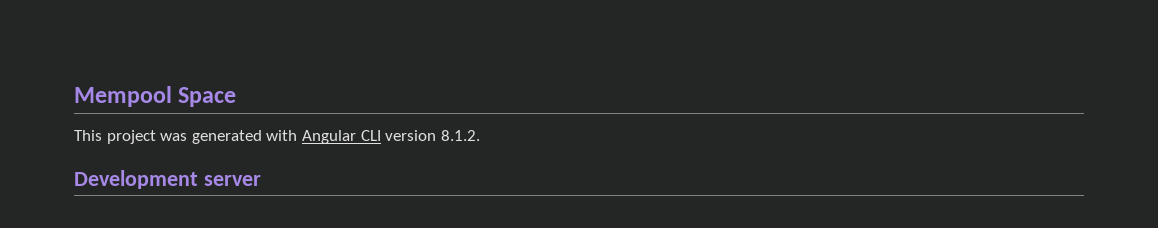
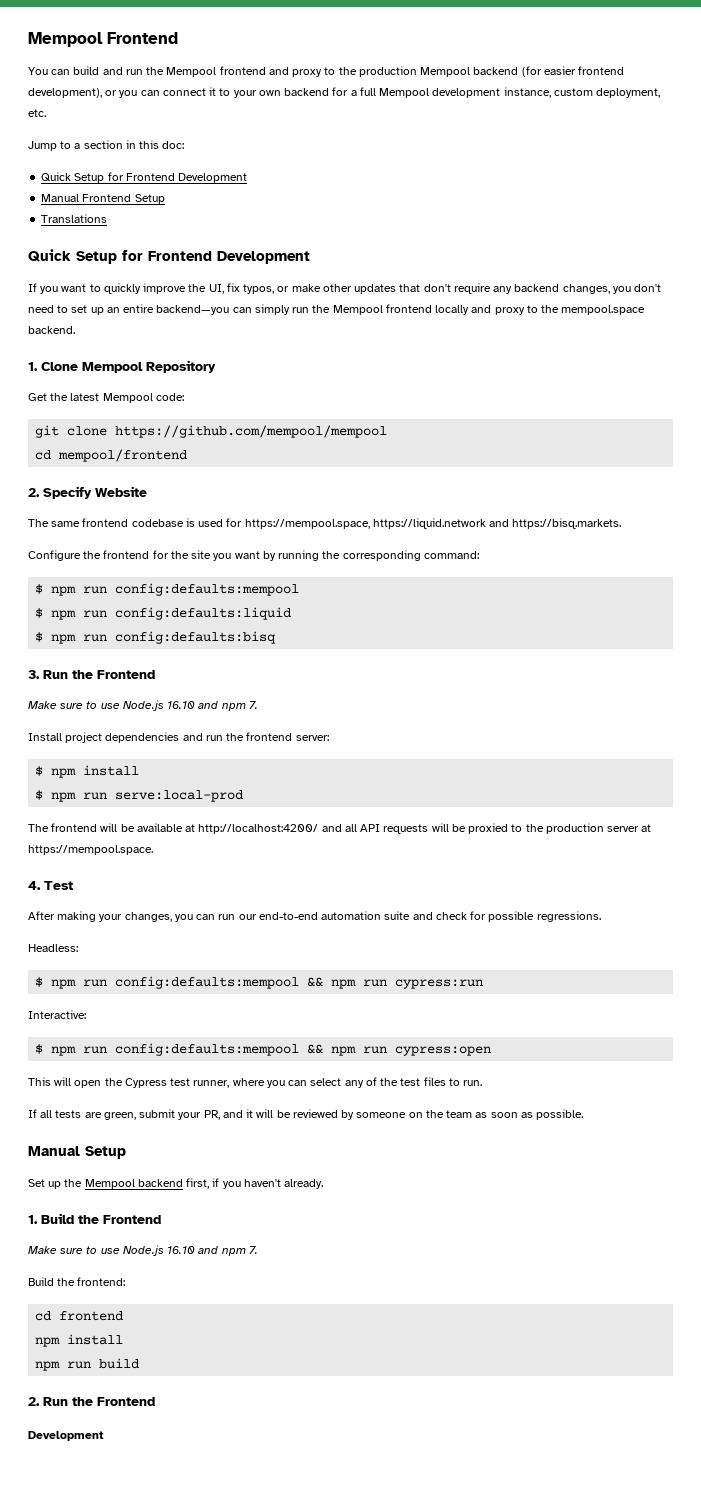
- Mempool Space
- This project was generated with Angular CLI version 8.1.2.
- Development server
+ Mempool Frontend
+ You can build and run the Mempool frontend and proxy to the production Mempool backend (for easier frontend development), or you can connect it to your own backend for a full Mempool development instance, custom deployment, etc.
+ Jump to a section in this doc:
+ Quick Setup for Frontend Development
+ Manual Frontend Setup
+ Translations
+ Quick Setup for Frontend Development
+ If you want to quickly improve the UI, fix typos, or make other updates that don't require any backend changes, you don't need to set up an entire backend—you can simply run the Mempool frontend locally and proxy to the mempool.space backend.
+ 1. Clone Mempool Repository
+ Get the latest Mempool code:
+ git clone https://github.com/mempool/mempool
+ cd mempool/frontend
+ 2. Specify Website
+ The same frontend codebase is used for https://mempool.space, https://liquid.network and https://bisq.markets.
+ Configure the frontend for the site you want by running the corresponding command:
+ $ npm run config:defaults:mempool
+ $ npm run config:defaults:liquid
+ $ npm run config:defaults:bisq
+ 3. Run the Frontend
+ Make sure to use Node.js 16.10 and npm 7.
+ Install project dependencies and run the frontend server:
+ $ npm install
+ $ npm run serve:local-prod
+ The frontend will be available at http://localhost:4200/ and all API requests will be proxied to the production server at https://mempool.space.
+ 4. Test
+ After making your changes, you can run our end-to-end automation suite and check for possible regressions.
+ Headless:
+ $ npm run config:defaults:mempool && npm run cypress:run
+ Interactive:
+ $ npm run config:defaults:mempool && npm run cypress:open
+ This will open the Cypress test runner, where you can select any of the test files to run.
+ If all tests are green, submit your PR, and it will be reviewed by someone on the team as soon as possible.
+ Manual Setup
+ Set up the Mempool backend first, if you haven't already.
+ 1. Build the Frontend
+ Make sure to use Node.js 16.10 and npm 7.
+ Build the frontend:
+ cd frontend
+ npm install
+ npm run build
+ 2. Run the Frontend
+ Development

